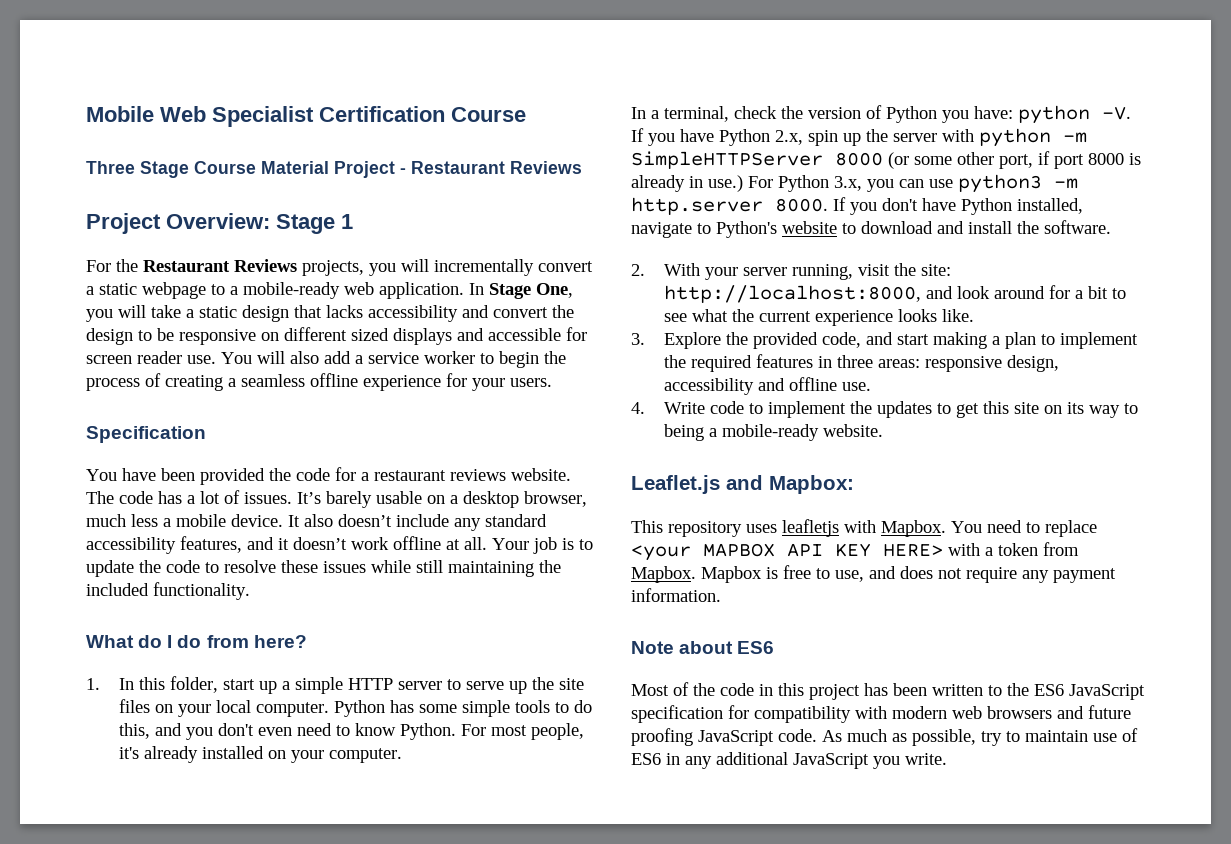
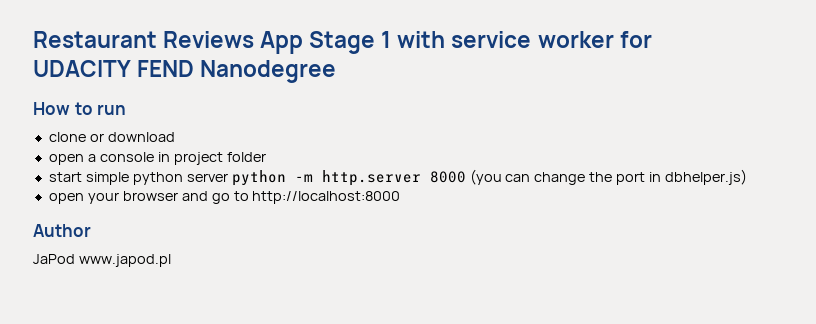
- Mobile Web Specialist Certification Course
- Three Stage Course Material Project - Restaurant Reviews
- Project Overview: Stage 1
- For the Restaurant Reviews projects, you will incrementally convert a static webpage to a mobile-ready web application. In Stage One, you will take a static design that lacks accessibility and convert the design to be responsive on different sized displays and accessible for screen reader use. You will also add a service worker to begin the process of creating a seamless offline experience for your users.
- Specification
- You have been provided the code for a restaurant reviews website. The code has a lot of issues. It’s barely usable on a desktop browser, much less a mobile device. It also doesn’t include any standard accessibility features, and it doesn’t work offline at all. Your job is to update the code to resolve these issues while still maintaining the included functionality.
- What do I do from here?
- 1. In this folder, start up a simple HTTP server to serve up the site files on your local computer. Python has some simple tools to do this, and you don't even need to know Python. For most people, it's already installed on your computer.
- In a terminal, check the version of Python you have: python -V. If you have Python 2.x, spin up the server with python -m SimpleHTTPServer 8000 (or some other port, if port 8000 is already in use.) For Python 3.x, you can use python3 -m http.server 8000. If you don't have Python installed, navigate to Python's website to download and install the software.
- 2. With your server running, visit the site: http://localhost:8000, and look around for a bit to see what the current experience looks like.
- 3. Explore the provided code, and start making a plan to implement the required features in three areas: responsive design, accessibility and offline use.
- 4. Write code to implement the updates to get this site on its way to being a mobile-ready website.
- Leaflet.js and Mapbox:
- This repository uses leafletjs with Mapbox. You need to replace <your MAPBOX API KEY HERE> with a token from Mapbox. Mapbox is free to use, and does not require any payment information.
- Note about ES6
- Most of the code in this project has been written to the ES6 JavaScript specification for compatibility with modern web browsers and future proofing JavaScript code. As much as possible, try to maintain use of ES6 in any additional JavaScript you write.
+ Restaurant Reviews App Stage 1 with service worker for UDACITY FEND Nanodegree
+ How to run
+ clone or download
+ open a console in project folder
+ start simple python server python -m http.server 8000 (you can change the port in dbhelper.js)
+ open your browser and go to http://localhost:8000
+ Author
+ JaPod www.japod.pl

